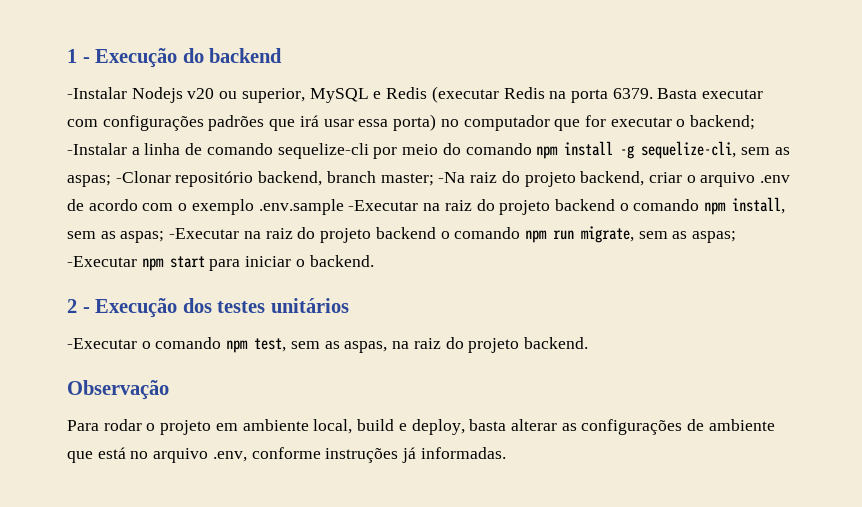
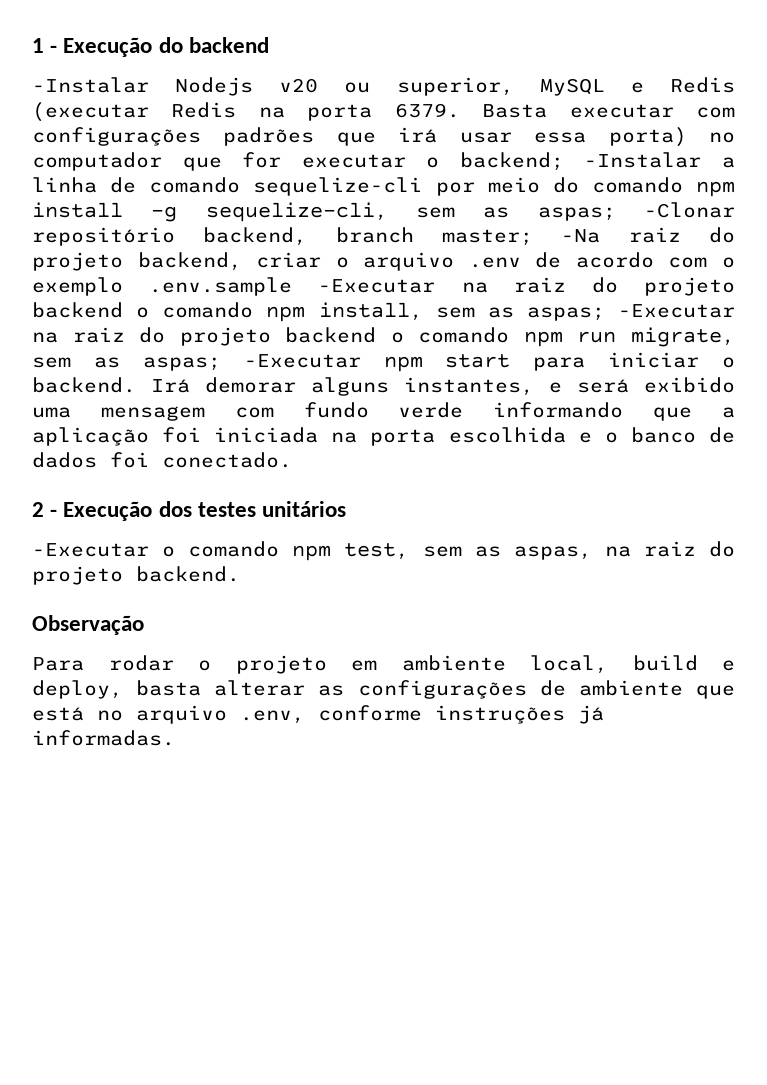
+ Irá demorar alguns instantes, e será exibido uma mensagem com fundo verde informando que a aplicação foi iniciada na porta escolhida e o banco de dados foi conectado.

